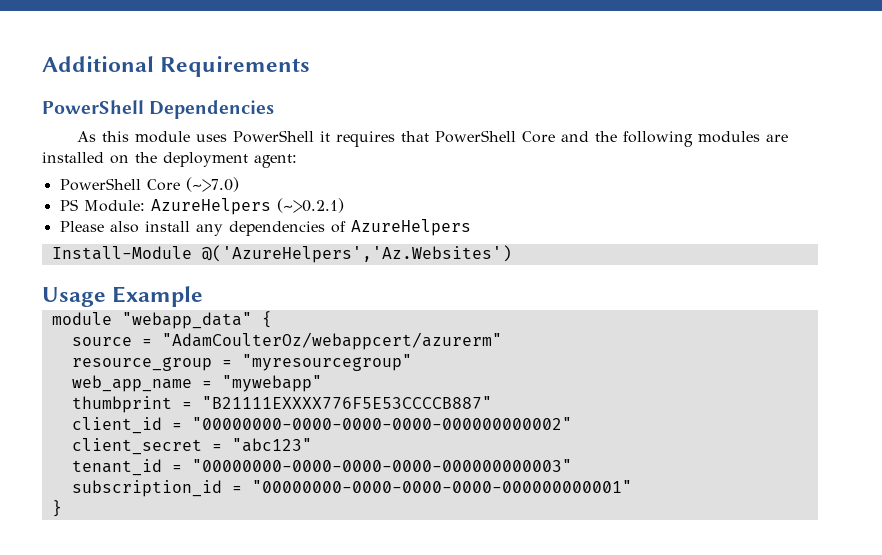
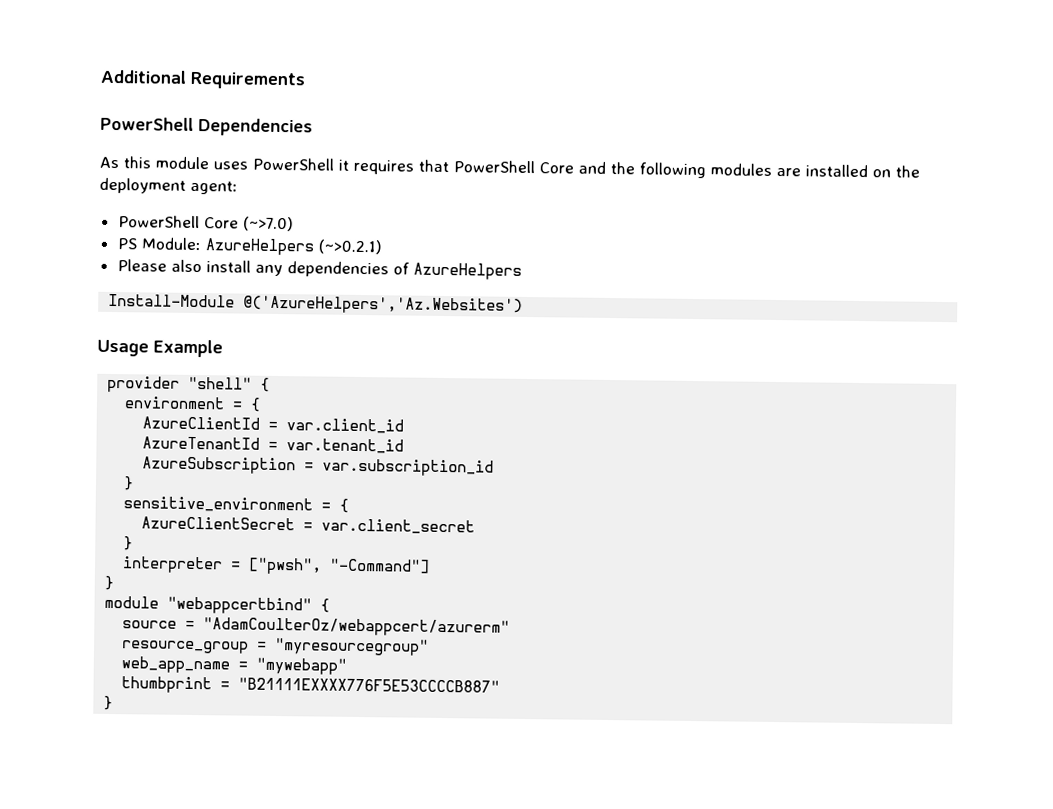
- module "webapp_data" {
+ provider "shell" {
+ environment = {
+ AzureClientId = var.client_id
+ AzureTenantId = var.tenant_id
+ AzureSubscription = var.subscription_id
+ }
+ sensitive_environment = {
+ AzureClientSecret = var.client_secret
+ }
+ interpreter = ["pwsh", "-Command"]
+ }
+ module "webappcertbind" {
- client_id = "00000000-0000-0000-0000-000000000002"
- client_secret = "abc123"
- tenant_id = "00000000-0000-0000-0000-000000000003"
- subscription_id = "00000000-0000-0000-0000-000000000001"

